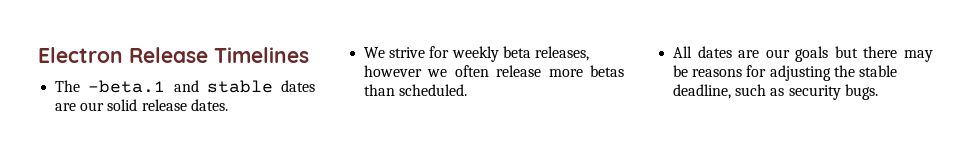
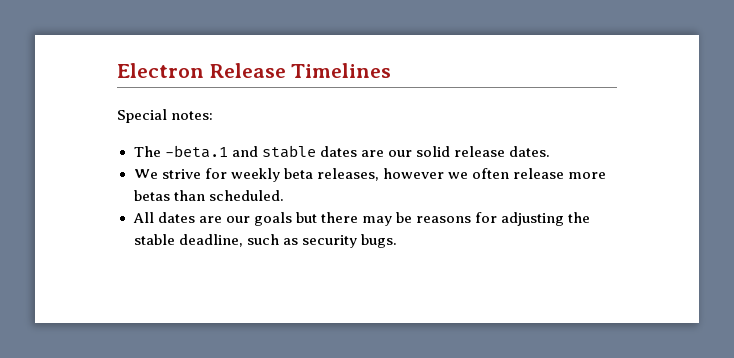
+ Special notes:

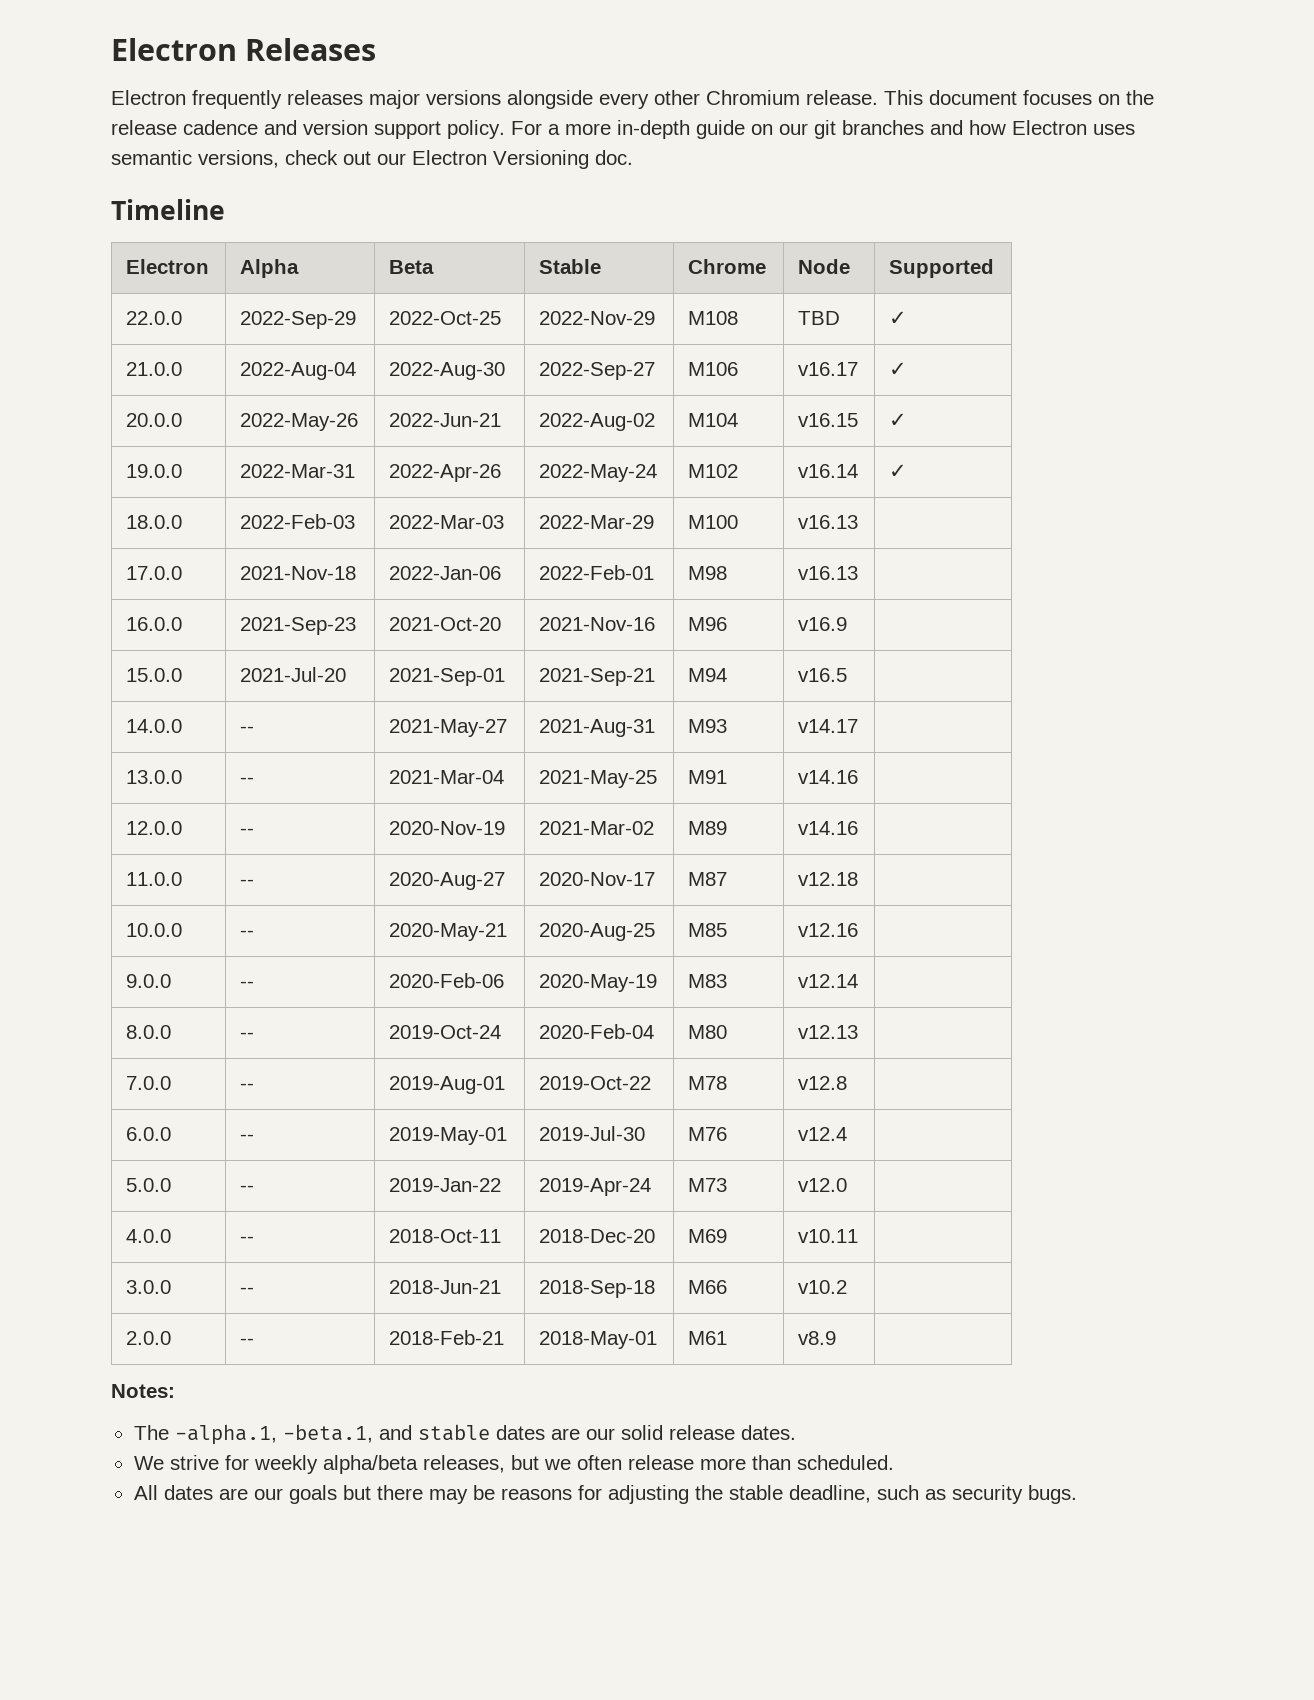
- Electron Release Timelines
- Special notes:
+ Electron Releases
+ Electron frequently releases major versions alongside every other Chromium release. This document focuses on the release cadence and version support policy. For a more in-depth guide on our git branches and how Electron uses semantic versions, check out our Electron Versioning doc.
+ Timeline
+ Electron | Alpha | Beta | Stable | Chrome | Node | Supported
+ 22.0.0 | 2022-Sep-29 | 2022-Oct-25 | 2022-Nov-29 | M108 | TBD | ✓
+ 21.0.0 | 2022-Aug-04 | 2022-Aug-30 | 2022-Sep-27 | M106 | v16.17 | ✓
+ 20.0.0 | 2022-May-26 | 2022-Jun-21 | 2022-Aug-02 | M104 | v16.15 | ✓
+ 19.0.0 | 2022-Mar-31 | 2022-Apr-26 | 2022-May-24 | M102 | v16.14 | ✓
+ 18.0.0 | 2022-Feb-03 | 2022-Mar-03 | 2022-Mar-29 | M100 | v16.13 |
+ 17.0.0 | 2021-Nov-18 | 2022-Jan-06 | 2022-Feb-01 | M98 | v16.13 |
+ 16.0.0 | 2021-Sep-23 | 2021-Oct-20 | 2021-Nov-16 | M96 | v16.9 |
+ 15.0.0 | 2021-Jul-20 | 2021-Sep-01 | 2021-Sep-21 | M94 | v16.5 |
+ 14.0.0 | -- | 2021-May-27 | 2021-Aug-31 | M93 | v14.17 |
+ 13.0.0 | -- | 2021-Mar-04 | 2021-May-25 | M91 | v14.16 |
+ 12.0.0 | -- | 2020-Nov-19 | 2021-Mar-02 | M89 | v14.16 |
+ 11.0.0 | -- | 2020-Aug-27 | 2020-Nov-17 | M87 | v12.18 |
+ 10.0.0 | -- | 2020-May-21 | 2020-Aug-25 | M85 | v12.16 |
+ 9.0.0 | -- | 2020-Feb-06 | 2020-May-19 | M83 | v12.14 |
+ 8.0.0 | -- | 2019-Oct-24 | 2020-Feb-04 | M80 | v12.13 |
+ 7.0.0 | -- | 2019-Aug-01 | 2019-Oct-22 | M78 | v12.8 |
+ 6.0.0 | -- | 2019-May-01 | 2019-Jul-30 | M76 | v12.4 |
+ 5.0.0 | -- | 2019-Jan-22 | 2019-Apr-24 | M73 | v12.0 |
+ 4.0.0 | -- | 2018-Oct-11 | 2018-Dec-20 | M69 | v10.11 |
+ 3.0.0 | -- | 2018-Jun-21 | 2018-Sep-18 | M66 | v10.2 |
+ 2.0.0 | -- | 2018-Feb-21 | 2018-May-01 | M61 | v8.9 |
+ Notes:
- The -beta.1 and stable dates are our solid release dates.
+ The -alpha.1, -beta.1, and stable dates are our solid release dates.
- We strive for weekly beta releases, however we often release more betas than scheduled.
+ We strive for weekly alpha/beta releases, but we often release more than scheduled.

